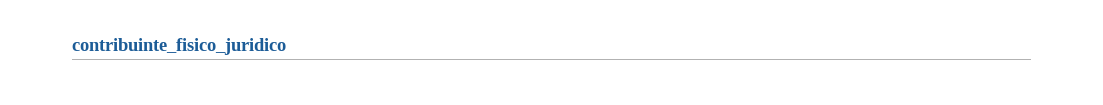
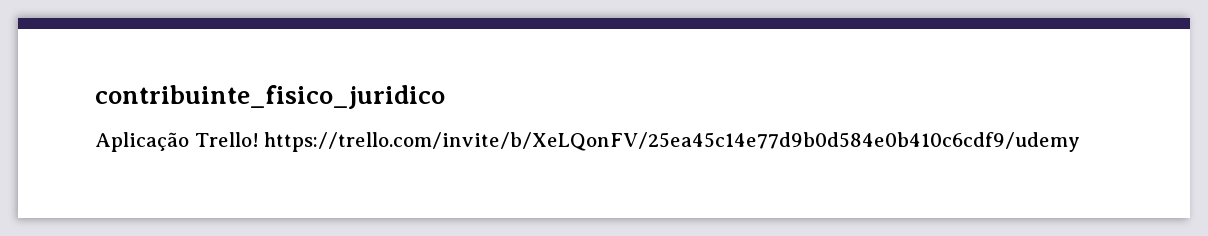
+ Aplicação Trello! https://trello.com/invite/b/XeLQonFV/25ea45c14e77d9b0d584e0b410c6cdf9/udemy

